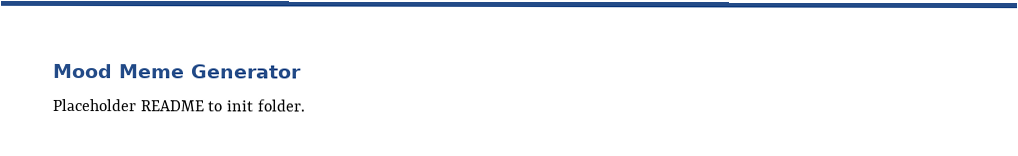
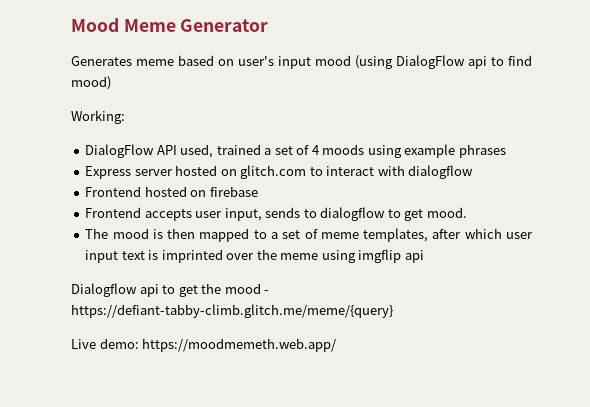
- Placeholder README to init folder.
+ Generates meme based on user's input mood (using DialogFlow api to find mood)
+ Working:
+ DialogFlow API used, trained a set of 4 moods using example phrases
+ Express server hosted on glitch.com to interact with dialogflow
+ Frontend hosted on firebase
+ Frontend accepts user input, sends to dialogflow to get mood.
+ The mood is then mapped to a set of meme templates, after which user input text is imprinted over the meme using imgflip api
+ Dialogflow api to get the mood - https://defiant-tabby-climb.glitch.me/meme/{query}
+ Live demo: https://moodmemeth.web.app/

